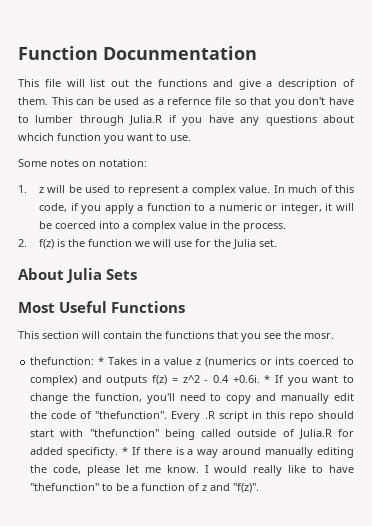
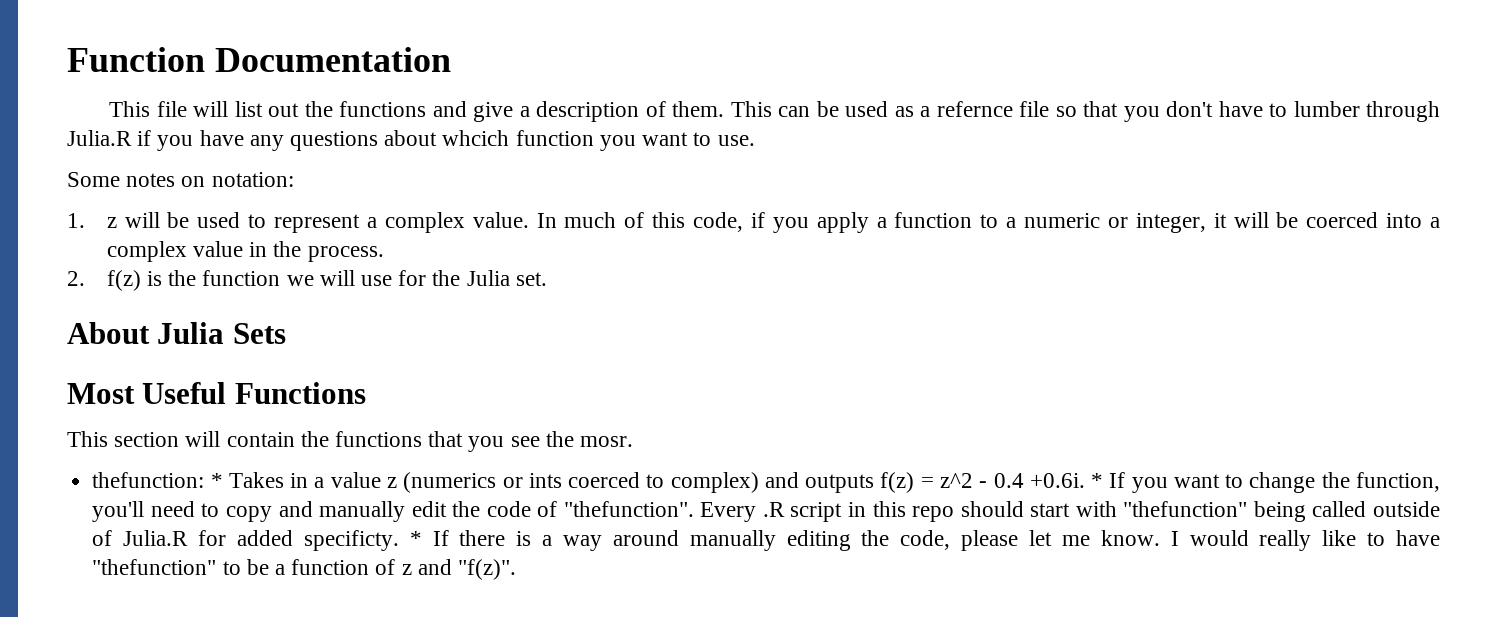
- Function Docunmentation
+ Function Documentation

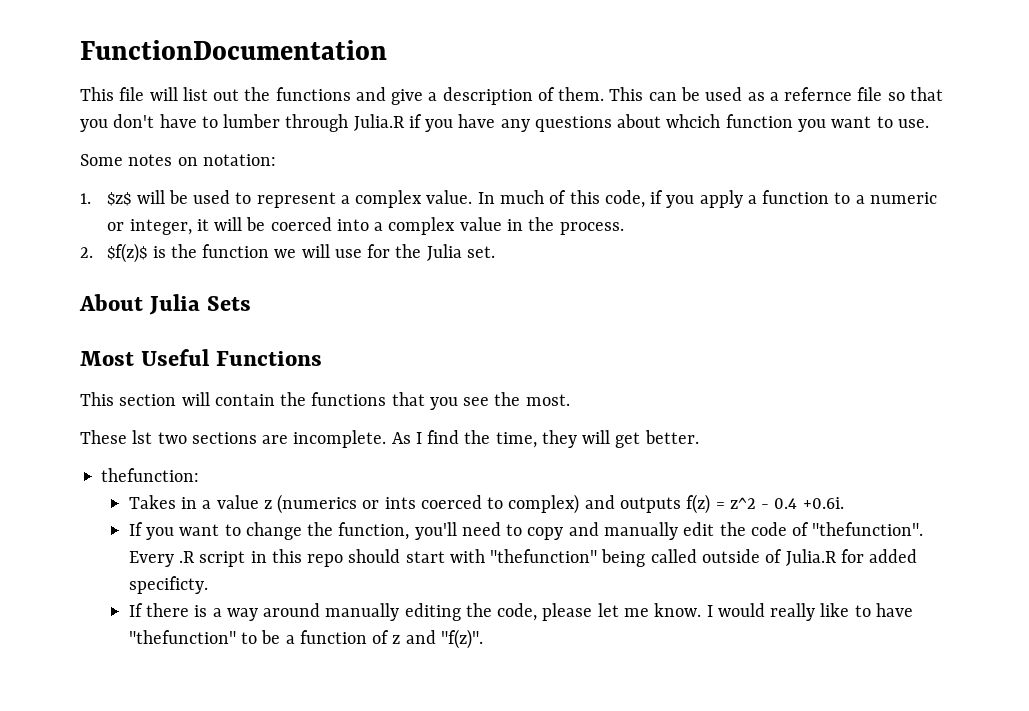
- Function Documentation
+ FunctionDocumentation
- 1. z will be used to represent a complex value.
+ 1. $z$ will be used to represent a complex value.
- 2. f(z) is the function we will use for the Julia set.
+ 2. $f(z)$ is the function we will use for the Julia set.
- This section will contain the functions that you see the mosr.
+ This section will contain the functions that you see the most.
+ These lst two sections are incomplete. As I find the time, they will get better.
- thefunction: * Takes in a value z (numerics or ints coerced to complex) and outputs f(z) = z^2 - 0.4 +0.6i. * If you want to change the function, you'll need to copy and manually edit the code of "thefunction".
+ thefunction:
+ Takes in a value z (numerics or ints coerced to complex) and outputs f(z) = z^2 - 0.4 +0.6i.
+ If you want to change the function, you'll need to copy and manually edit the code of "thefunction".
- Every .R script in this repo should start with "thefunction" being called outside of Julia.R for added specificty. * If there is a way around manually editing the code, please let me know.
+ Every .R script in this repo should start with "thefunction" being called outside of Julia.R for added specificty.
+ If there is a way around manually editing the code, please let me know.

